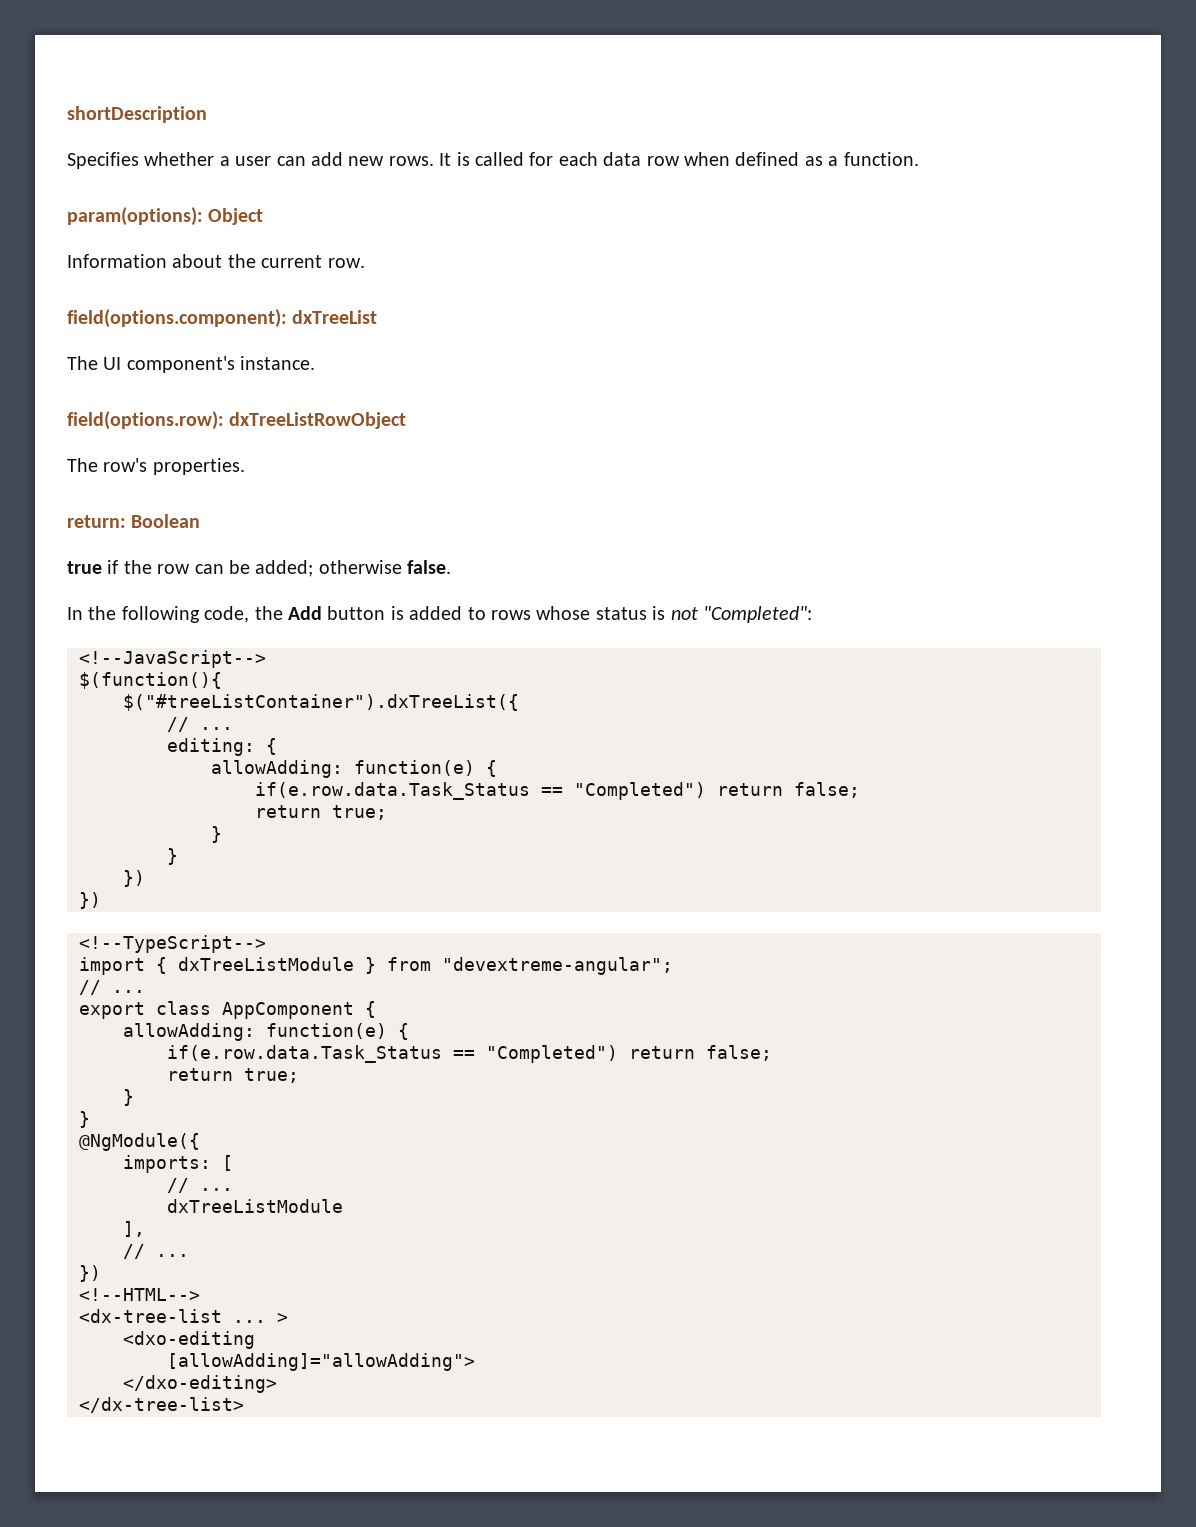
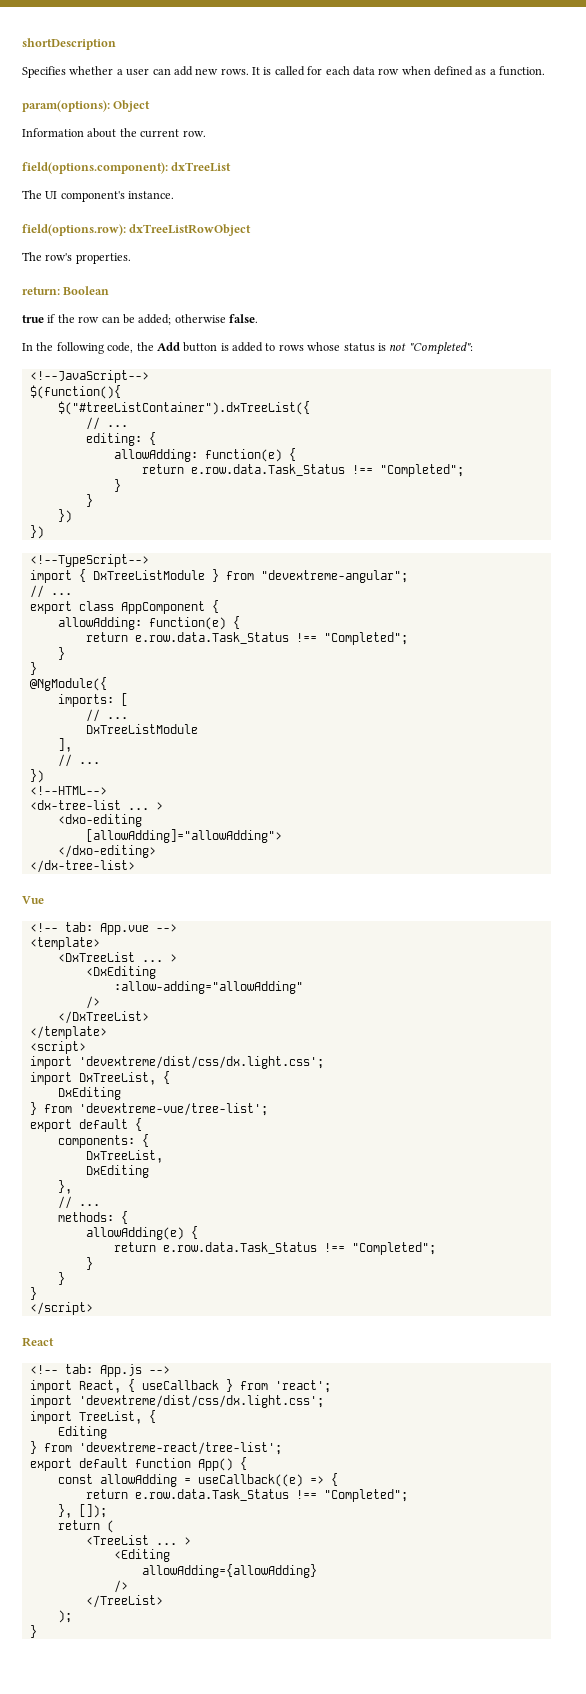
  editing: {
  allowAdding: function(e) {
- if(e.row.data.Task_Status == "Completed") return false;
- return true;
+ return e.row.data.Task_Status !== "Completed";
- import { dxTreeListModule } from "devextreme-angular";
+ import { DxTreeListModule } from "devextreme-angular";
  export class AppComponent {
  allowAdding: function(e) {
- if(e.row.data.Task_Status == "Completed") return false;
- return true;
+ return e.row.data.Task_Status !== "Completed";
  imports: [
  // ...
- dxTreeListModule
+ DxTreeListModule
+ Vue
+ <!-- tab: App.vue -->
+ <template>
+ <DxTreeList ... >
+ <DxEditing
+ :allow-adding="allowAdding"
+ />
+ </DxTreeList>
+ </template>
+ <script>
+ import 'devextreme/dist/css/dx.light.css';
+ import DxTreeList, {
+ DxEditing
+ } from 'devextreme-vue/tree-list';
+ export default {
+ components: {
+ DxTreeList,
+ DxEditing
+ },
+ // ...
+ methods: {
+ allowAdding(e) {
+ return e.row.data.Task_Status !== "Completed";
+ }
+ }
+ }
+ </script>
+ React
+ <!-- tab: App.js -->
+ import React, { useCallback } from 'react';
+ import 'devextreme/dist/css/dx.light.css';
+ import TreeList, {
+ Editing
+ } from 'devextreme-react/tree-list';
+ export default function App() {
+ const allowAdding = useCallback((e) => {
+ return e.row.data.Task_Status !== "Completed";
+ }, []);
+ return (
+ <TreeList ... >
+ <Editing
+ allowAdding={allowAdding}
+ />
+ </TreeList>
+ );
+ }

